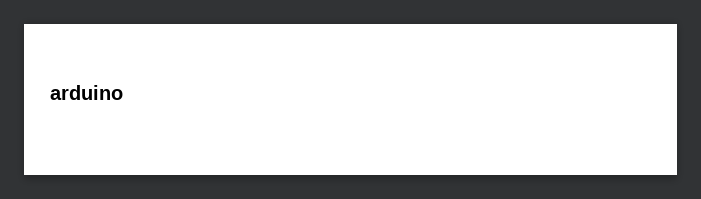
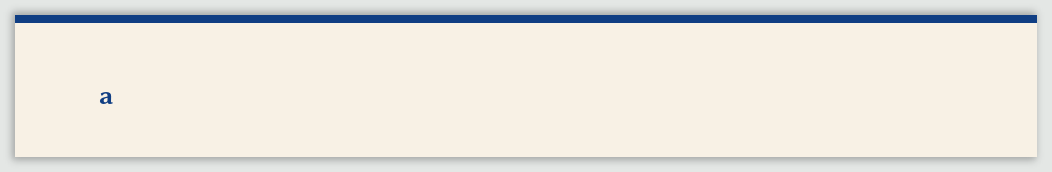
- arduino
+ a

